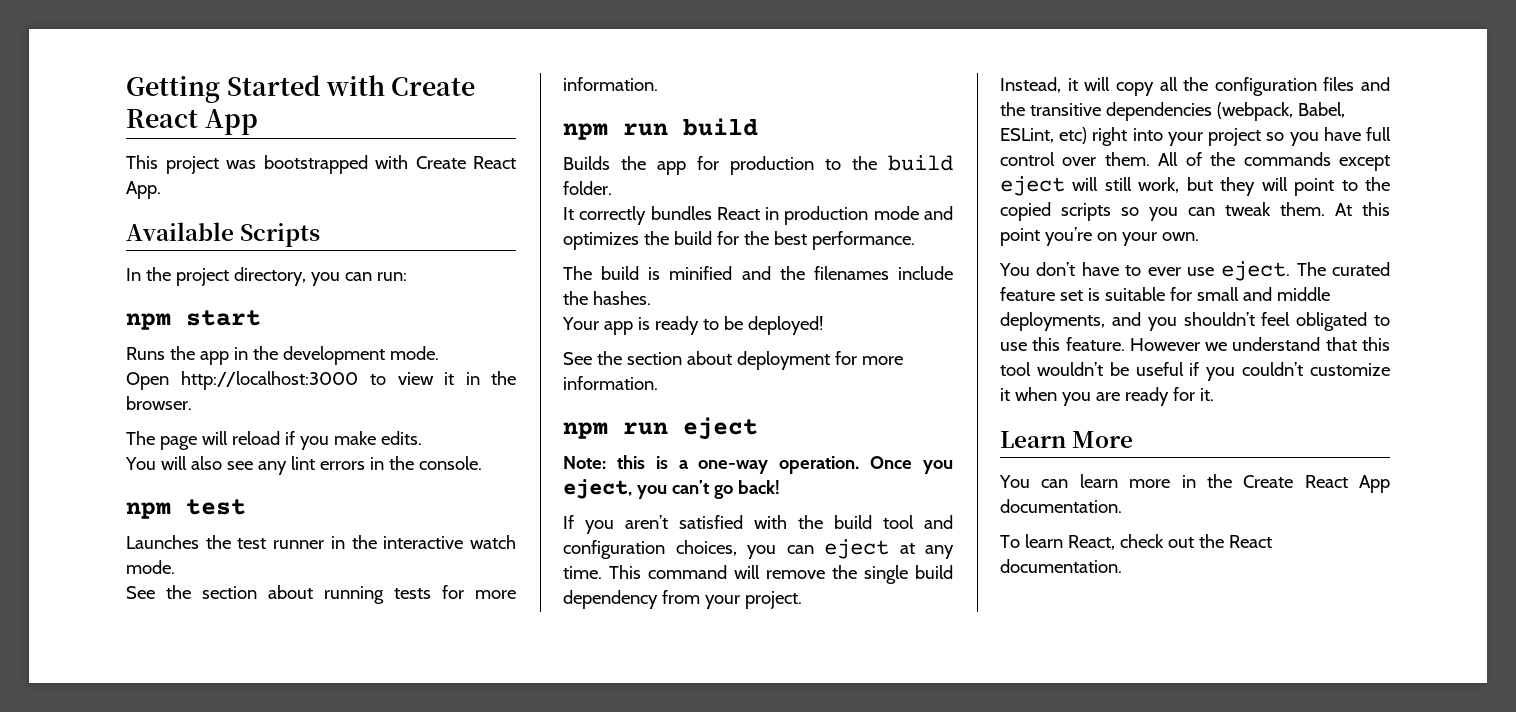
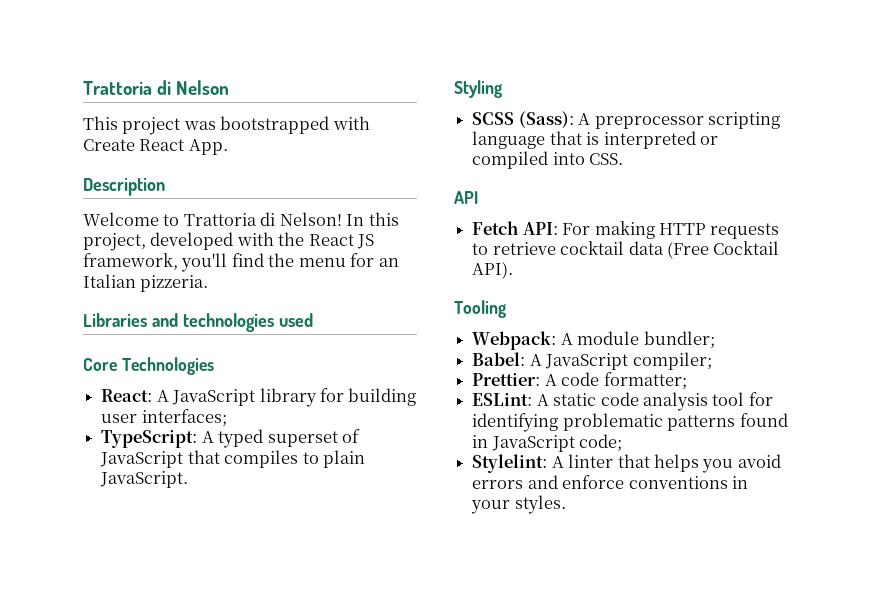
- Getting Started with Create React App
+ Trattoria di Nelson
- Available Scripts
- In the project directory, you can run:
- npm start
- Runs the app in the development mode.
- Open http://localhost:3000 to view it in the browser.
- The page will reload if you make edits.
- You will also see any lint errors in the console.
- npm test
- Launches the test runner in the interactive watch mode.
- See the section about running tests for more information.
- npm run build
- Builds the app for production to the build folder.
- It correctly bundles React in production mode and optimizes the build for the best performance.
- The build is minified and the filenames include the hashes.
- Your app is ready to be deployed!
- See the section about deployment for more information.
- npm run eject
- Note: this is a one-way operation. Once you eject, you can’t go back!
- If you aren’t satisfied with the build tool and configuration choices, you can eject at any time. This command will remove the single build dependency from your project.
- Instead, it will copy all the configuration files and the transitive dependencies (webpack, Babel, ESLint, etc) right into your project so you have full control over them. All of the commands except eject will still work, but they will point to the copied scripts so you can tweak them. At this point you’re on your own.
- You don’t have to ever use eject. The curated feature set is suitable for small and middle deployments, and you shouldn’t feel obligated to use this feature. However we understand that this tool wouldn’t be useful if you couldn’t customize it when you are ready for it.
- Learn More
- You can learn more in the Create React App documentation.
- To learn React, check out the React documentation.
+ Description
+ Welcome to Trattoria di Nelson! In this project, developed with the React JS framework, you'll find the menu for an Italian pizzeria.
+ Libraries and technologies used
+ Core Technologies
+ React: A JavaScript library for building user interfaces;
+ TypeScript: A typed superset of JavaScript that compiles to plain JavaScript.
+ Styling
+ SCSS (Sass): A preprocessor scripting language that is interpreted or compiled into CSS.
+ API
+ Fetch API: For making HTTP requests to retrieve cocktail data (Free Cocktail API).
+ Tooling
+ Webpack: A module bundler;
+ Babel: A JavaScript compiler;
+ Prettier: A code formatter;
+ ESLint: A static code analysis tool for identifying problematic patterns found in JavaScript code;
+ Stylelint: A linter that helps you avoid errors and enforce conventions in your styles.

